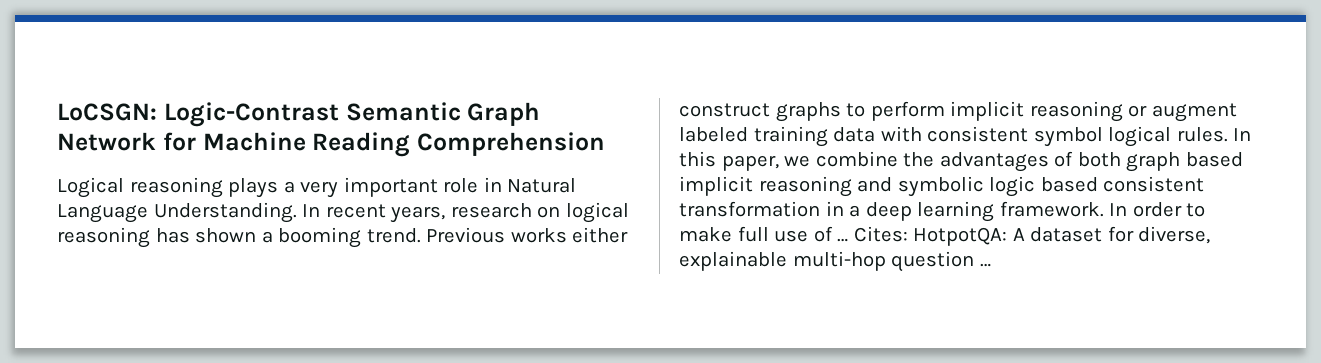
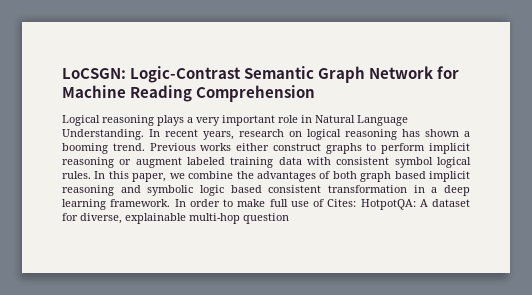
- In order to make full use of … Cites: HotpotQA: A dataset for diverse, explainable multi-hop question …
+ In order to make full use of Cites: HotpotQA: A dataset for diverse, explainable multi-hop question

